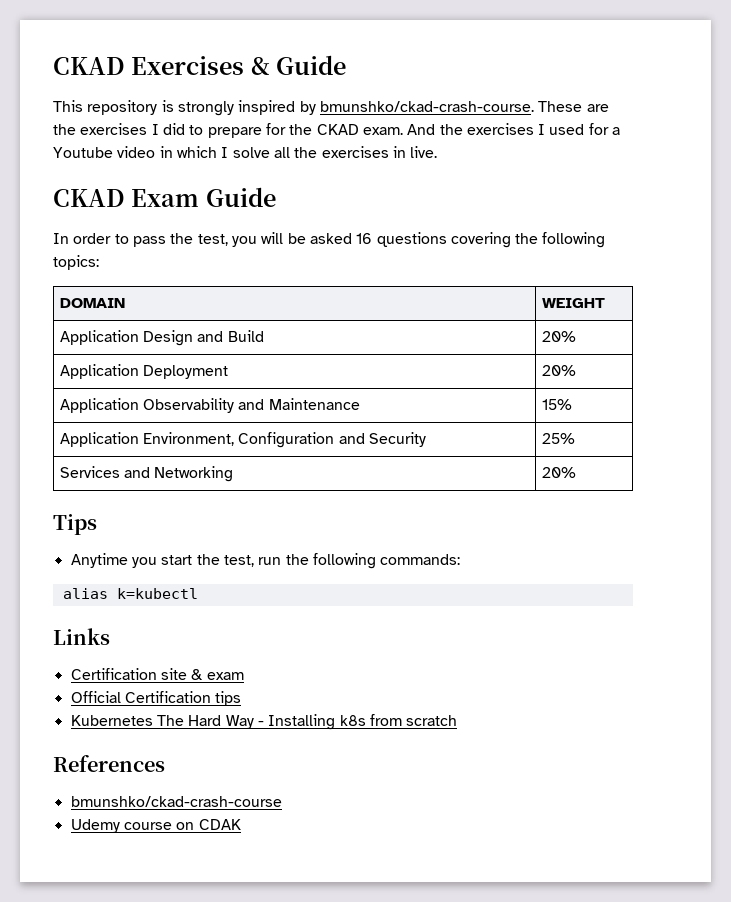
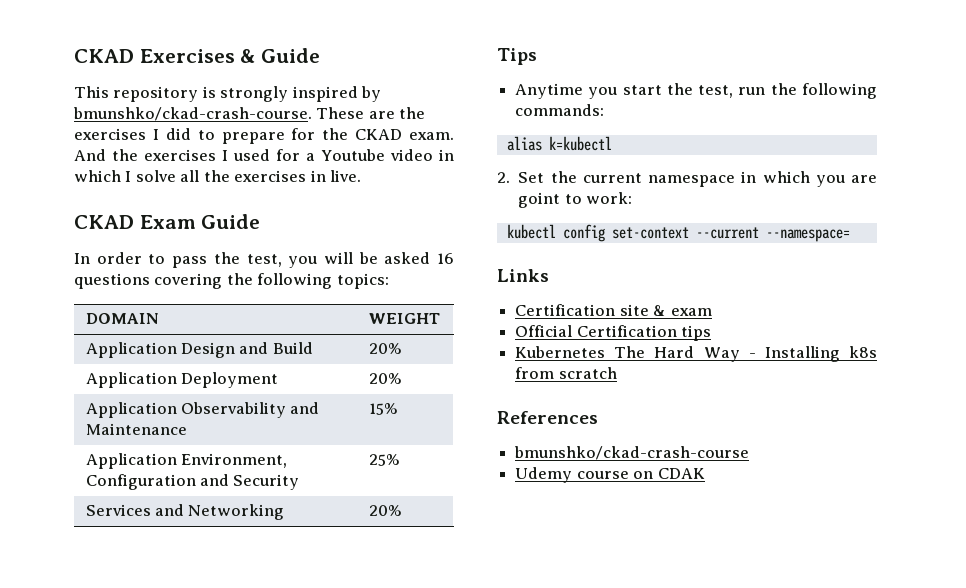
+ 2. Set the current namespace in which you are goint to work:
+ kubectl config set-context --current --namespace=

